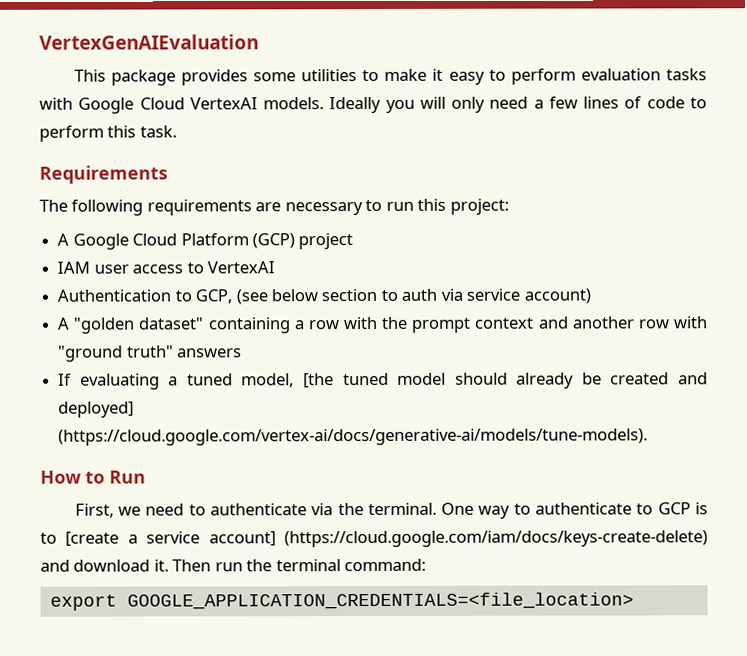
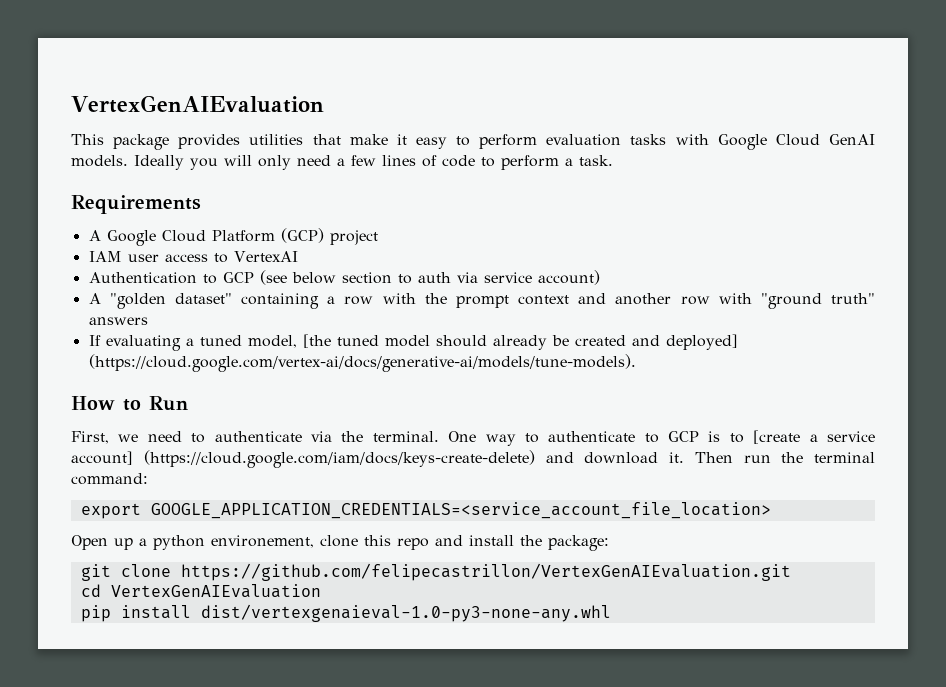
- This package provides some utilities to make it easy to perform evaluation tasks with Google Cloud VertexAI models.
+ This package provides utilities that make it easy to perform evaluation tasks with Google Cloud GenAI models.
- Ideally you will only need a few lines of code to perform this task.
+ Ideally you will only need a few lines of code to perform a task.
- The following requirements are necessary to run this project:
- Authentication to GCP, (see below section to auth via service account)
+ Authentication to GCP (see below section to auth via service account)
- export GOOGLE_APPLICATION_CREDENTIALS=<file_location>
+ export GOOGLE_APPLICATION_CREDENTIALS=<service_account_file_location>
+ Open up a python environement, clone this repo and install the package:
+ git clone https://github.com/felipecastrillon/VertexGenAIEvaluation.git
+ cd VertexGenAIEvaluation
+ pip install dist/vertexgenaieval-1.0-py3-none-any.whl

